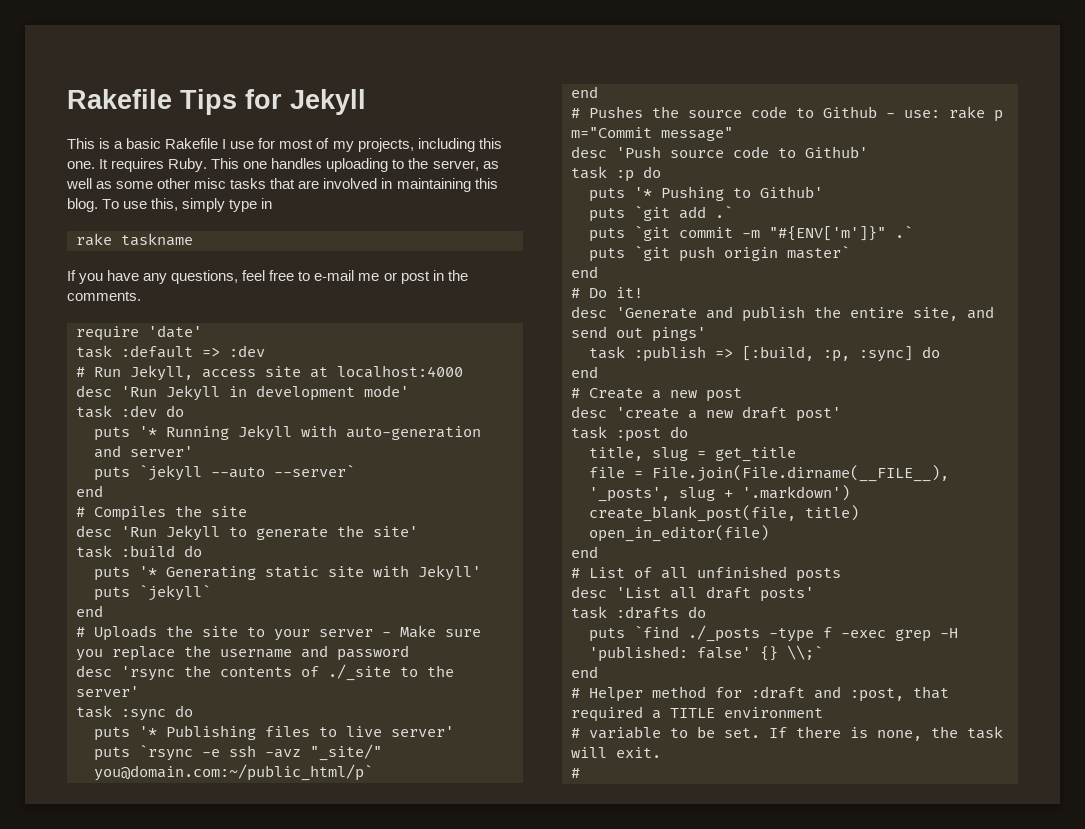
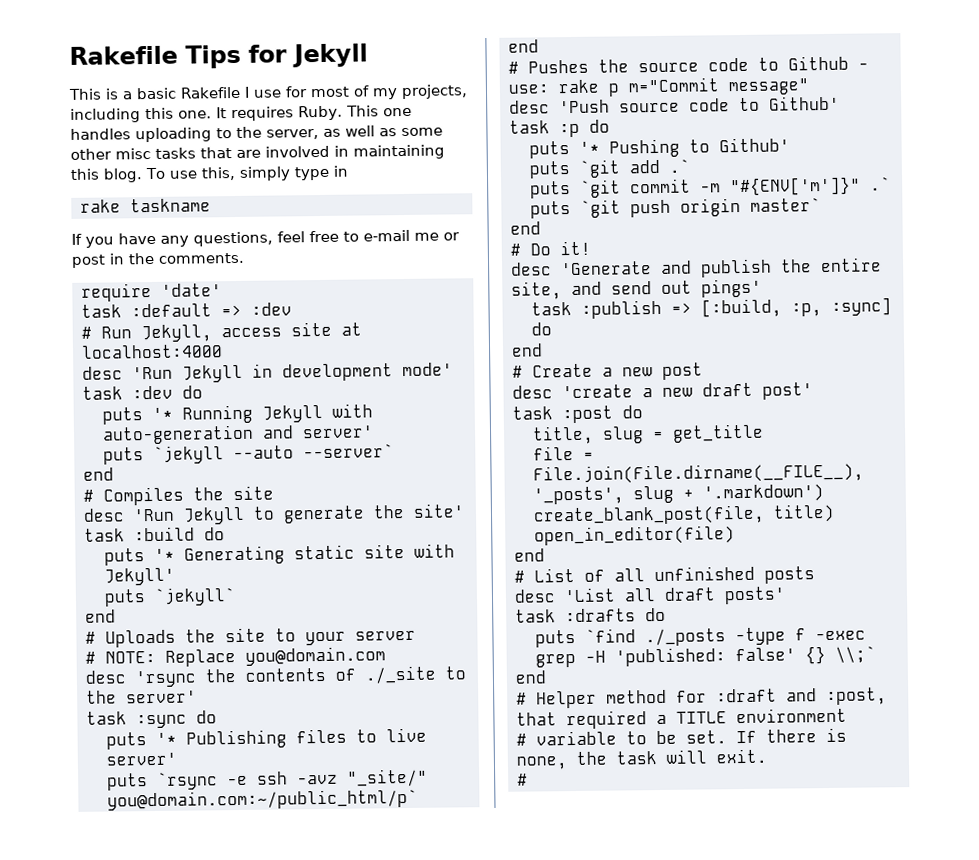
- # Uploads the site to your server - Make sure you replace the username and password
+ # Uploads the site to your server
+ # NOTE: Replace you@domain.com

